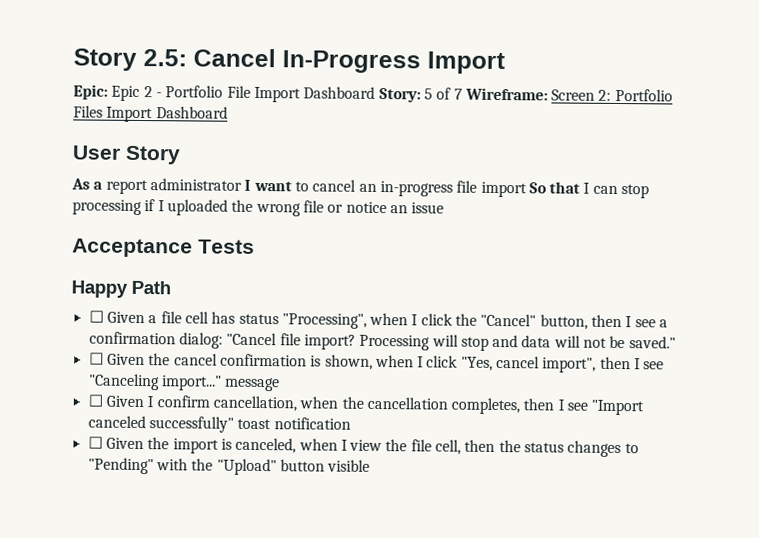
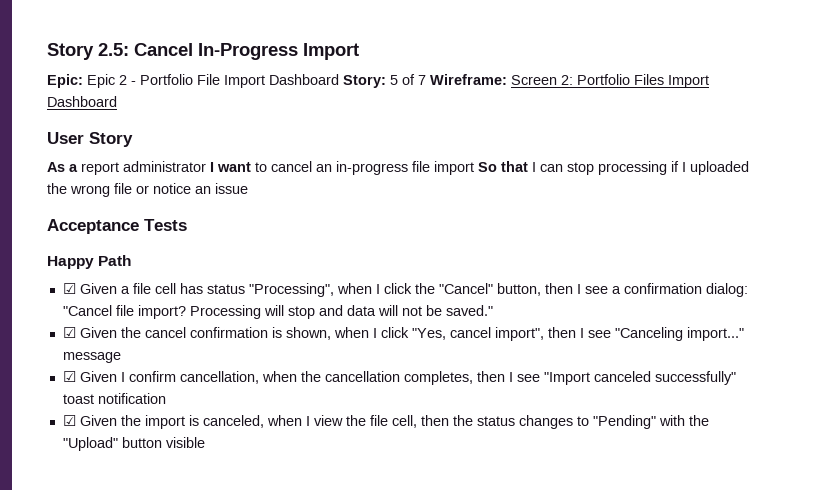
- ☐ Given a file cell has status "Processing", when I click the "Cancel" button, then I see a confirmation dialog: "Cancel file import?
+ ☑ Given a file cell has status "Processing", when I click the "Cancel" button, then I see a confirmation dialog: "Cancel file import?
- ☐ Given the cancel confirmation is shown, when I click "Yes, cancel import", then I see "Canceling import..." message
+ ☑ Given the cancel confirmation is shown, when I click "Yes, cancel import", then I see "Canceling import..." message
- ☐ Given I confirm cancellation, when the cancellation completes, then I see "Import canceled successfully" toast notification
+ ☑ Given I confirm cancellation, when the cancellation completes, then I see "Import canceled successfully" toast notification
- ☐ Given the import is canceled, when I view the file cell, then the status changes to "Pending" with the "Upload" button visible
+ ☑ Given the import is canceled, when I view the file cell, then the status changes to "Pending" with the "Upload" button visible

